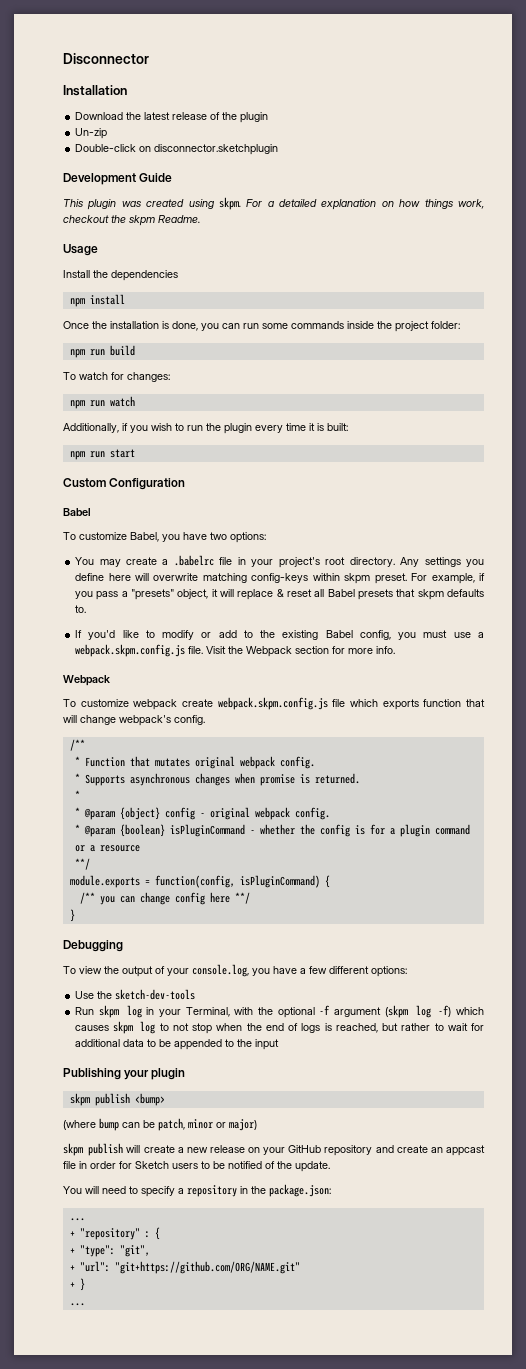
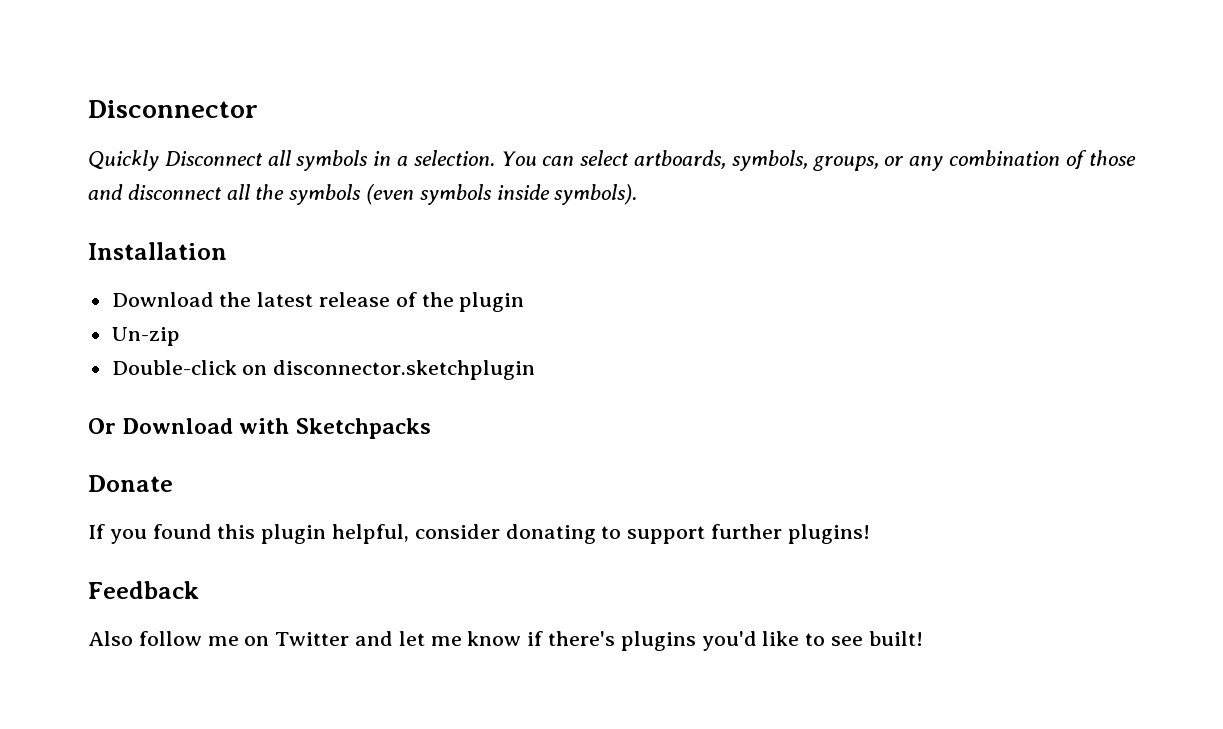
+ Quickly Disconnect all symbols in a selection. You can select artboards, symbols, groups, or any combination of those and disconnect all the symbols (even symbols inside symbols).
- Development Guide
- This plugin was created using skpm. For a detailed explanation on how things work, checkout the skpm Readme.
- Usage
- Install the dependencies
- npm install
- Once the installation is done, you can run some commands inside the project folder:
- npm run build
- To watch for changes:
- npm run watch
- Additionally, if you wish to run the plugin every time it is built:
- npm run start
- Custom Configuration
- Babel
- To customize Babel, you have two options:
- You may create a .babelrc file in your project's root directory. Any settings you define here will overwrite matching config-keys within skpm preset. For example, if you pass a "presets" object, it will replace & reset all Babel presets that skpm defaults to.
- If you'd like to modify or add to the existing Babel config, you must use a webpack.skpm.config.js file. Visit the Webpack section for more info.
- Webpack
- To customize webpack create webpack.skpm.config.js file which exports function that will change webpack's config.
- /**
- * Function that mutates original webpack config.
- * Supports asynchronous changes when promise is returned.
- *
- * @param {object} config - original webpack config.
- * @param {boolean} isPluginCommand - whether the config is for a plugin command or a resource
- **/
- module.exports = function(config, isPluginCommand) {
- /** you can change config here **/
- }
- Debugging
- To view the output of your console.log, you have a few different options:
- Use the sketch-dev-tools
- Run skpm log in your Terminal, with the optional -f argument (skpm log -f) which causes skpm log to not stop when the end of logs is reached, but rather to wait for additional data to be appended to the input
- Publishing your plugin
- skpm publish <bump>
- (where bump can be patch, minor or major)
- skpm publish will create a new release on your GitHub repository and create an appcast file in order for Sketch users to be notified of the update.
- You will need to specify a repository in the package.json:
- ...
- + "repository" : {
- + "type": "git",
- + "url": "git+https://github.com/ORG/NAME.git"
- + }
- ...
+ Or Download with Sketchpacks
+ Donate
+ If you found this plugin helpful, consider donating to support further plugins!
+ Feedback
+ Also follow me on Twitter and let me know if there's plugins you'd like to see built!

